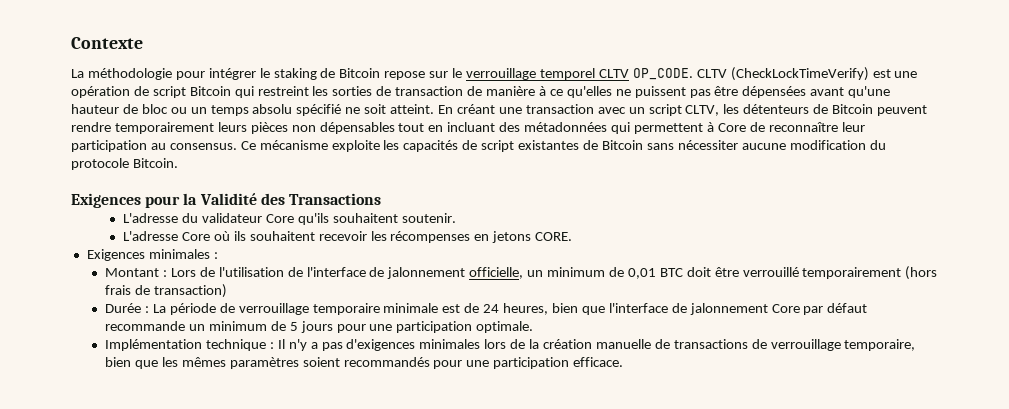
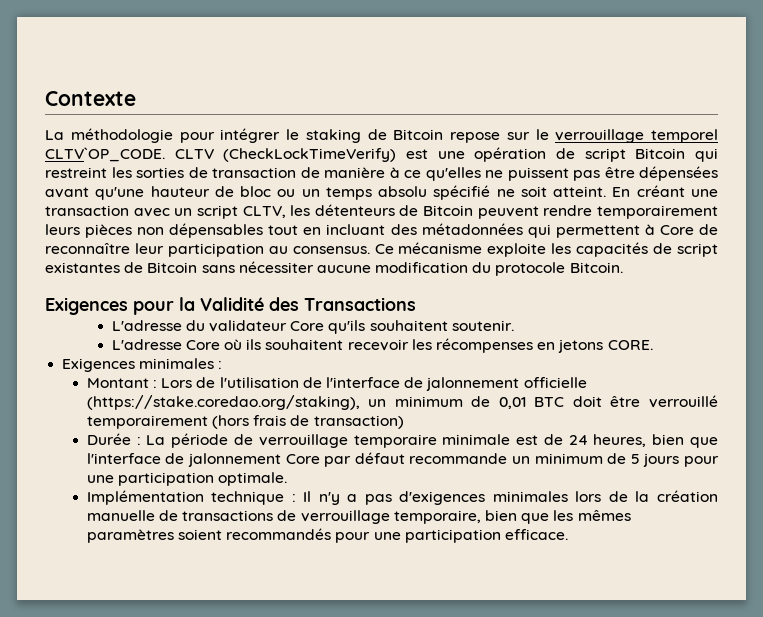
- La méthodologie pour intégrer le staking de Bitcoin repose sur le verrouillage temporel CLTV OP_CODE.
+ La méthodologie pour intégrer le staking de Bitcoin repose sur le verrouillage temporel CLTV`OP_CODE.
- Montant : Lors de l'utilisation de l'interface de jalonnement officielle, un minimum de 0,01 BTC doit être verrouillé temporairement (hors frais de transaction)
+ Montant : Lors de l'utilisation de l'interface de jalonnement officielle (https://stake.coredao.org/staking), un minimum de 0,01 BTC doit être verrouillé temporairement (hors frais de transaction)

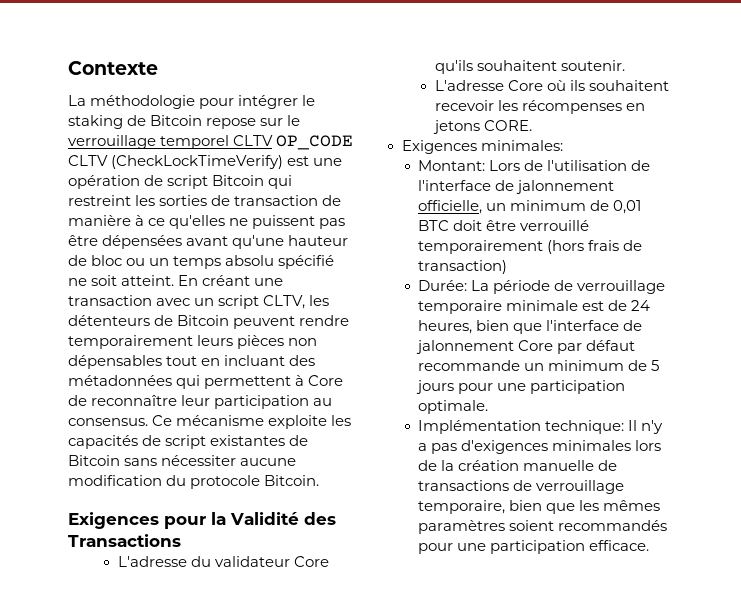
- La méthodologie pour intégrer le staking de Bitcoin repose sur le verrouillage temporel CLTV`OP_CODE. CLTV (CheckLockTimeVerify) est une opération de script Bitcoin qui restreint les sorties de transaction de manière à ce qu'elles ne puissent pas être dépensées avant qu'une hauteur de bloc ou un temps absolu spécifié ne soit atteint.
+ La méthodologie pour intégrer le staking de Bitcoin repose sur le verrouillage temporel CLTV OP_CODE CLTV (CheckLockTimeVerify) est une opération de script Bitcoin qui restreint les sorties de transaction de manière à ce qu'elles ne puissent pas être dépensées avant qu'une hauteur de bloc ou un temps absolu spécifié ne soit atteint.
- Exigences minimales :
- Montant : Lors de l'utilisation de l'interface de jalonnement officielle (https://stake.coredao.org/staking), un minimum de 0,01 BTC doit être verrouillé temporairement (hors frais de transaction)
+ Exigences minimales:
+ Montant: Lors de l'utilisation de l'interface de jalonnement officielle, un minimum de 0,01 BTC doit être verrouillé temporairement (hors frais de transaction)
- Durée : La période de verrouillage temporaire minimale est de 24 heures, bien que l'interface de jalonnement Core par défaut recommande un minimum de 5 jours pour une participation optimale.
+ Durée: La période de verrouillage temporaire minimale est de 24 heures, bien que l'interface de jalonnement Core par défaut recommande un minimum de 5 jours pour une participation optimale.
- Implémentation technique : Il n'y a pas d'exigences minimales lors de la création manuelle de transactions de verrouillage temporaire, bien que les mêmes paramètres soient recommandés pour une participation efficace.
+ Implémentation technique: Il n'y a pas d'exigences minimales lors de la création manuelle de transactions de verrouillage temporaire, bien que les mêmes paramètres soient recommandés pour une participation efficace.

